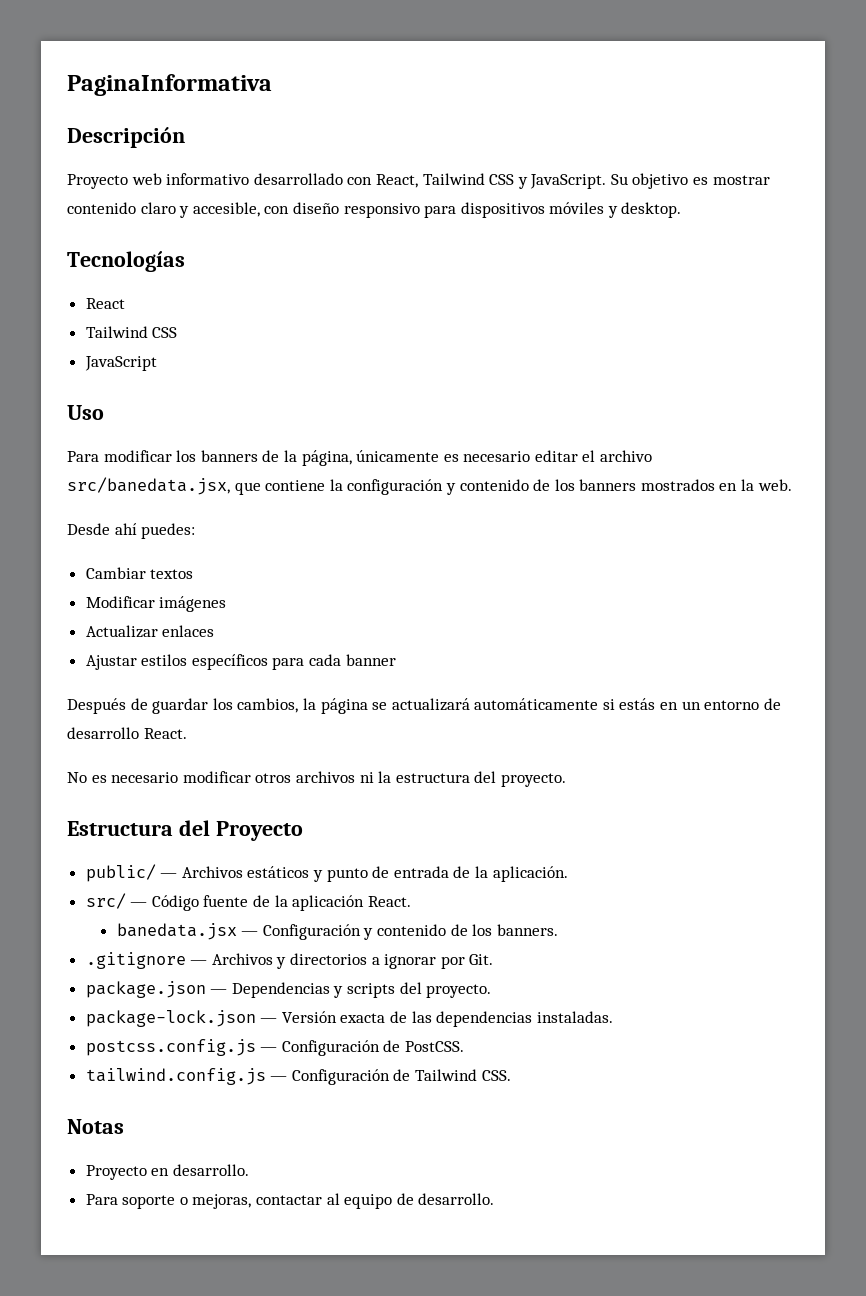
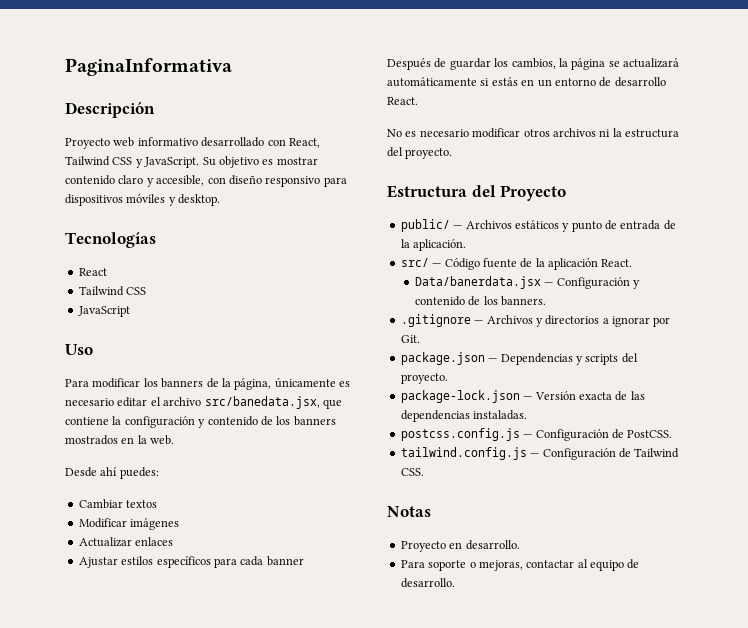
- banedata.jsx — Configuración y contenido de los banners.
+ Data/banerdata.jsx — Configuración y contenido de los banners.

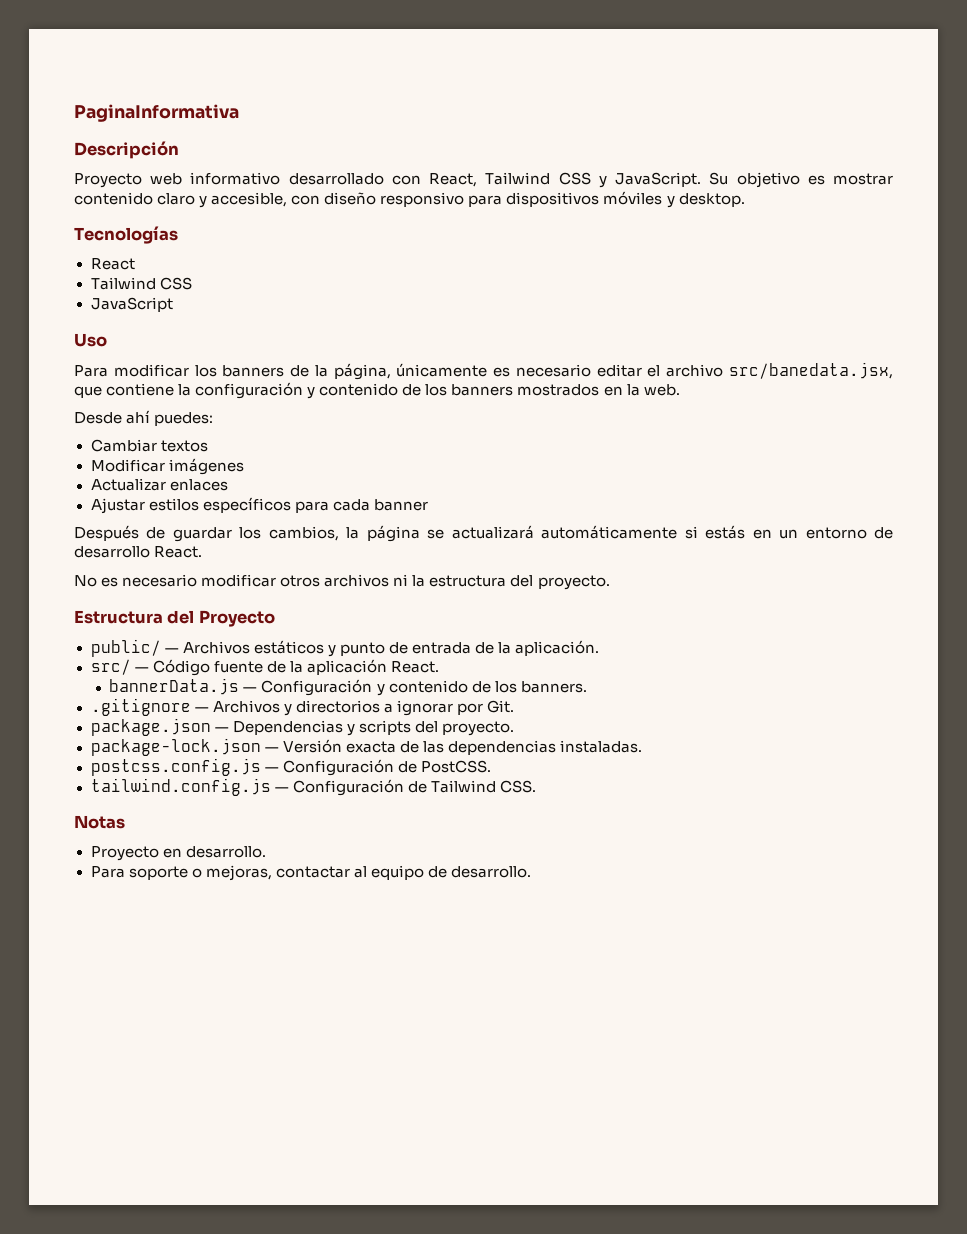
- Data/banerdata.jsx — Configuración y contenido de los banners.
+ bannerData.js — Configuración y contenido de los banners.

